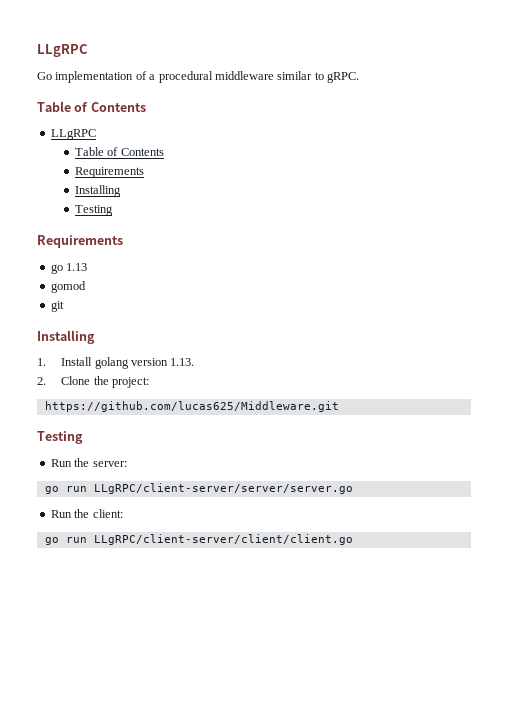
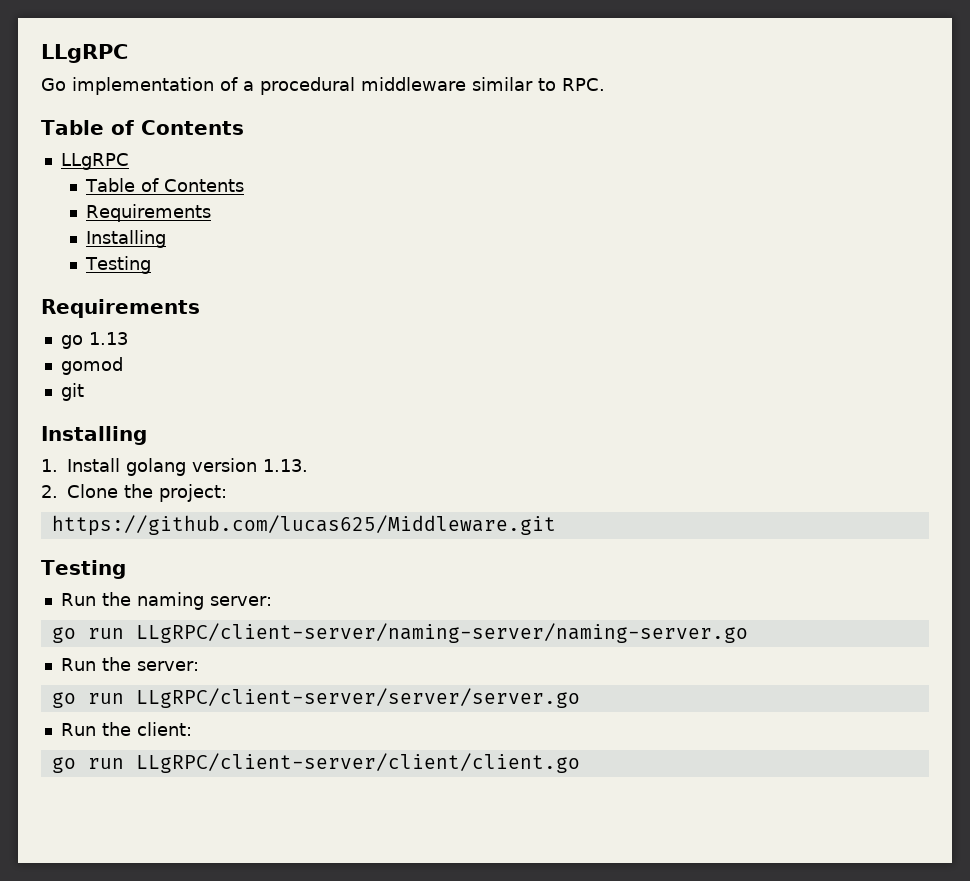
- Go implementation of a procedural middleware similar to gRPC.
+ Go implementation of a procedural middleware similar to RPC.
+ Run the naming server:
+ go run LLgRPC/client-server/naming-server/naming-server.go

